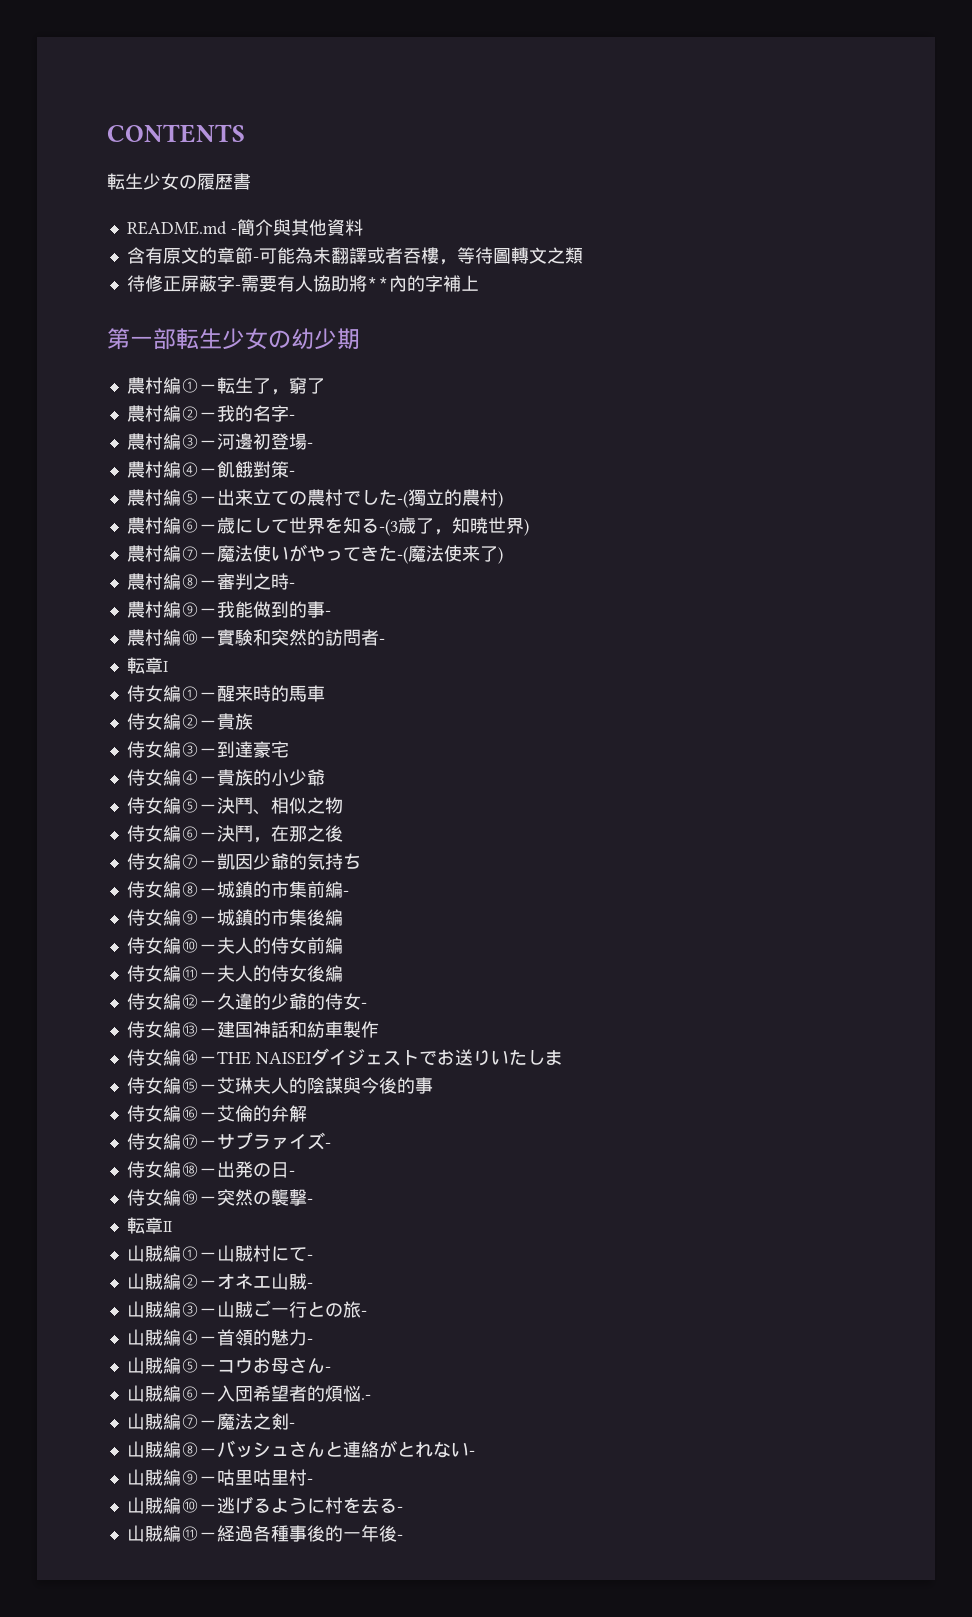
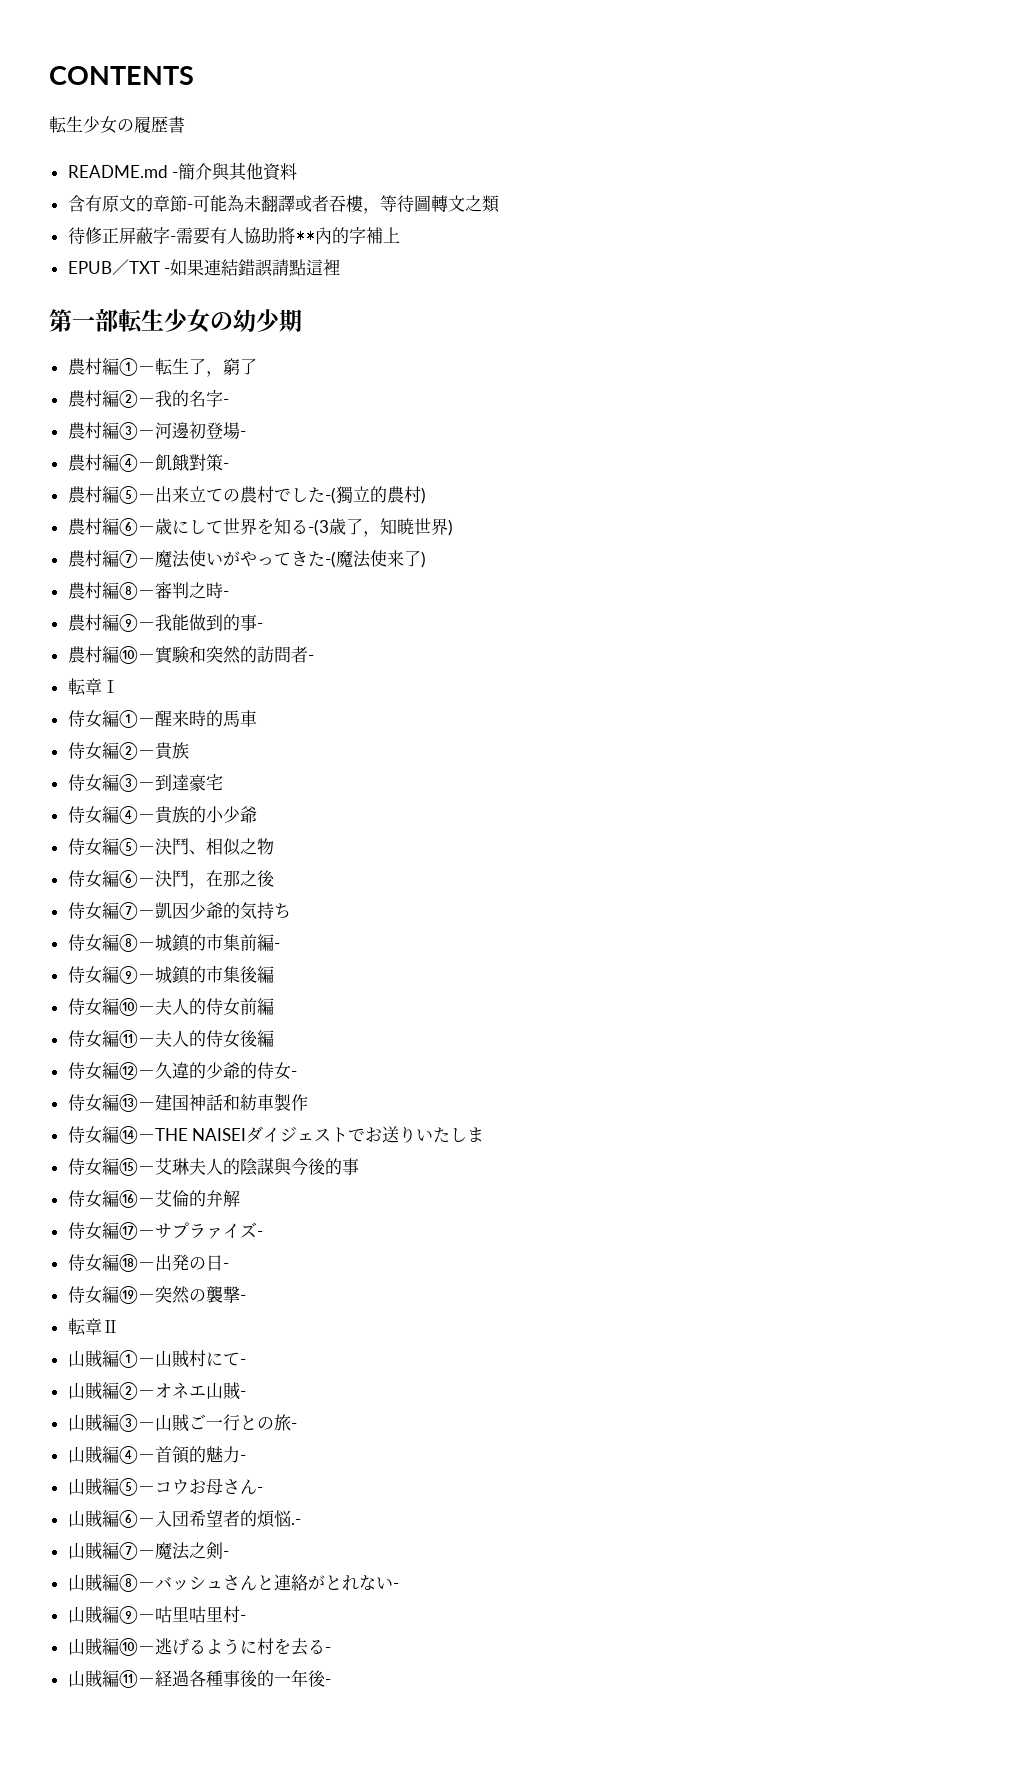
+ EPUB／TXT -如果連結錯誤請點這裡

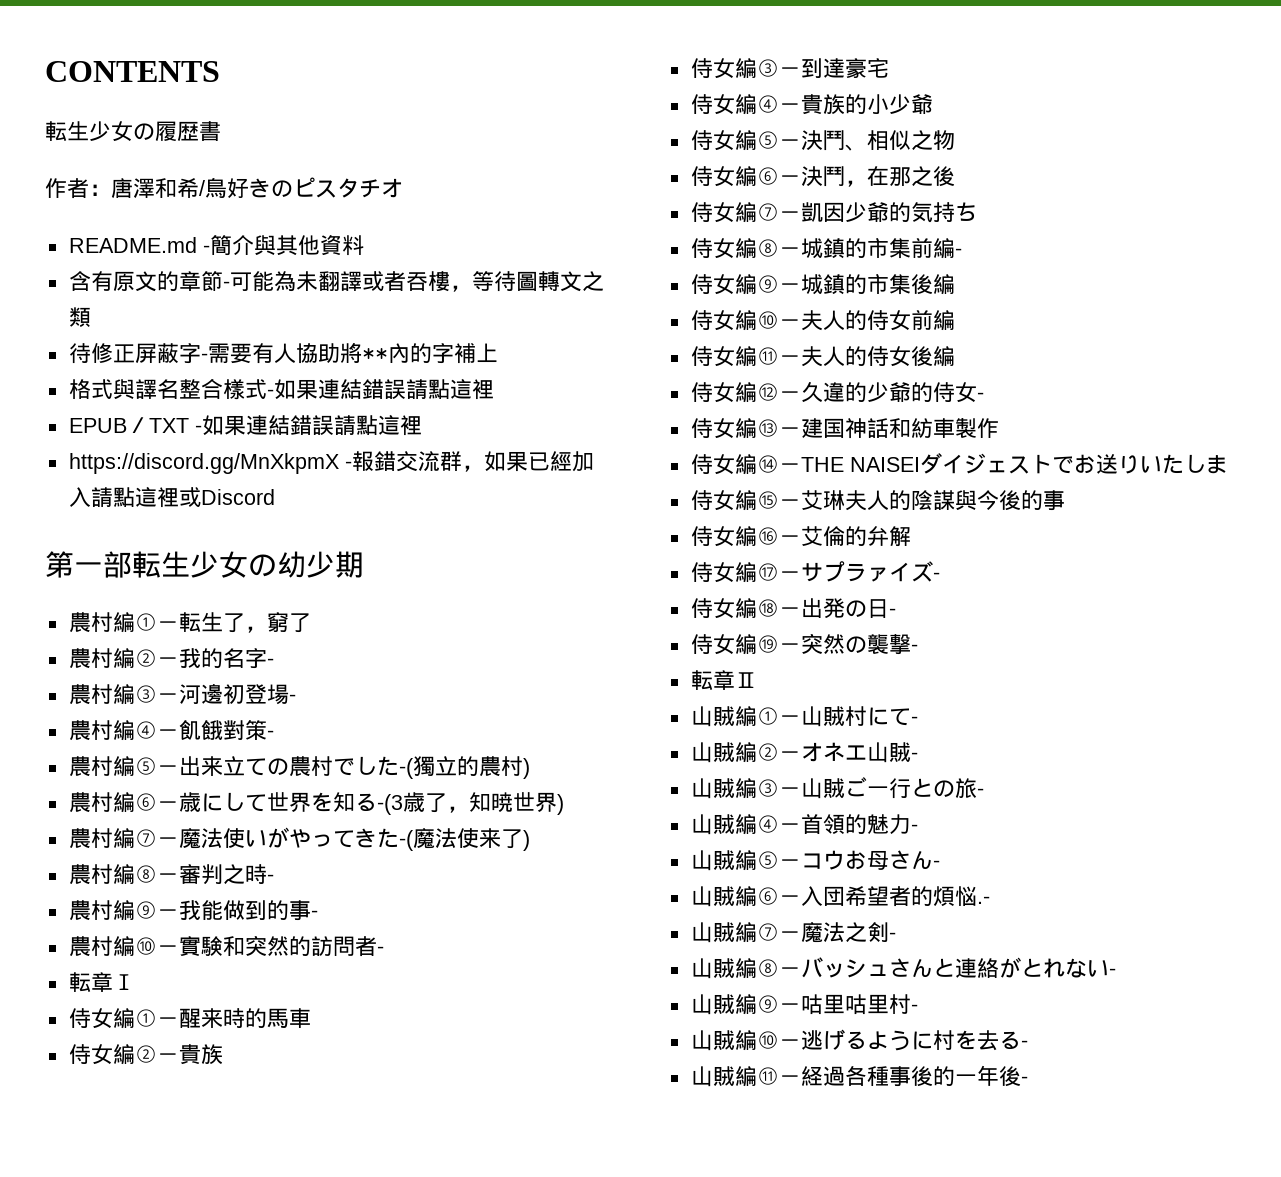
+ 作者：唐澤和希/鳥好きのピスタチオ
+ 格式與譯名整合樣式-如果連結錯誤請點這裡
+ https://discord.gg/MnXkpmX -報錯交流群，如果已經加入請點這裡或Discord

